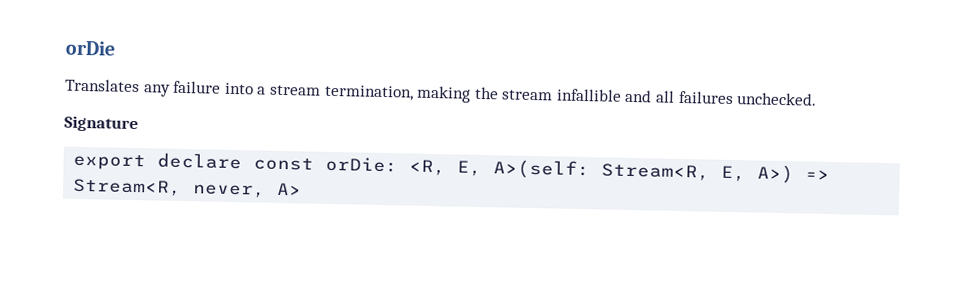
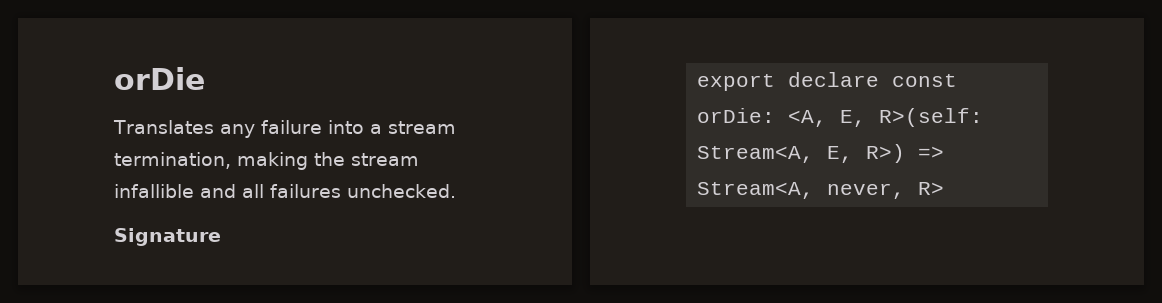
- export declare const orDie: <R, E, A>(self: Stream<R, E, A>) => Stream<R, never, A>
+ export declare const orDie: <A, E, R>(self: Stream<A, E, R>) => Stream<A, never, R>

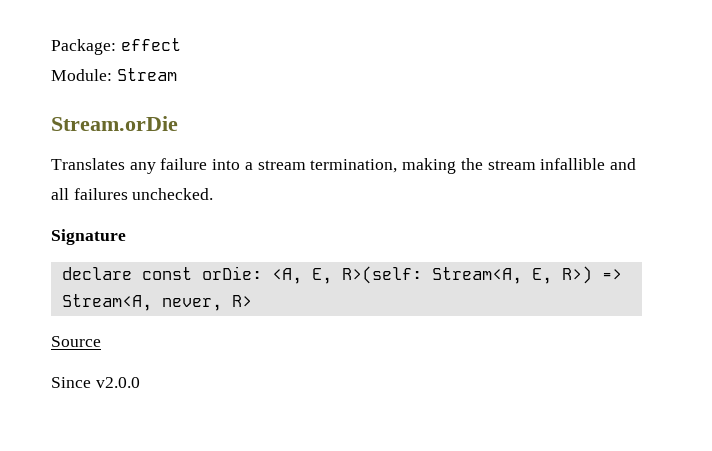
- orDie
+ Package: effect
+ Module: Stream
+ Stream.orDie
- export declare const orDie: <A, E, R>(self: Stream<A, E, R>) => Stream<A, never, R>
+ declare const orDie: <A, E, R>(self: Stream<A, E, R>) => Stream<A, never, R>
+ Source
+ Since v2.0.0

